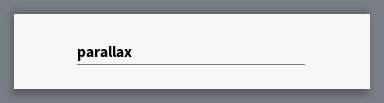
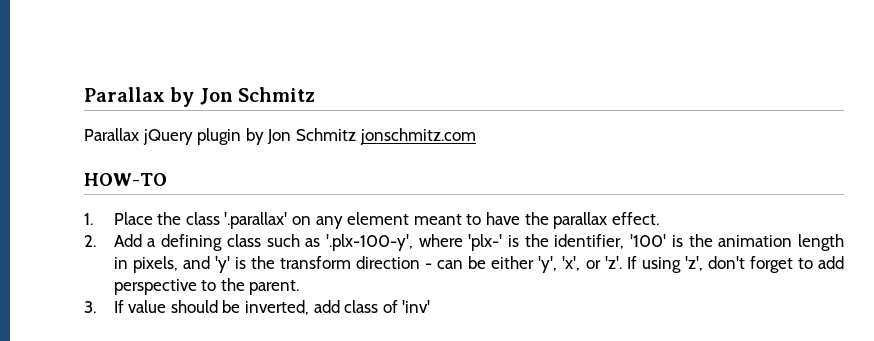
- parallax
+ Parallax by Jon Schmitz
+ Parallax jQuery plugin by Jon Schmitz jonschmitz.com
+ HOW-TO
+ 1. Place the class '.parallax' on any element meant to have the parallax effect.
+ 2. Add a defining class such as '.plx-100-y', where 'plx-' is the identifier, '100' is the animation length in pixels, and 'y' is the transform direction - can be either 'y', 'x', or 'z'. If using 'z', don't forget to add perspective to the parent.
+ 3. If value should be inverted, add class of 'inv'

